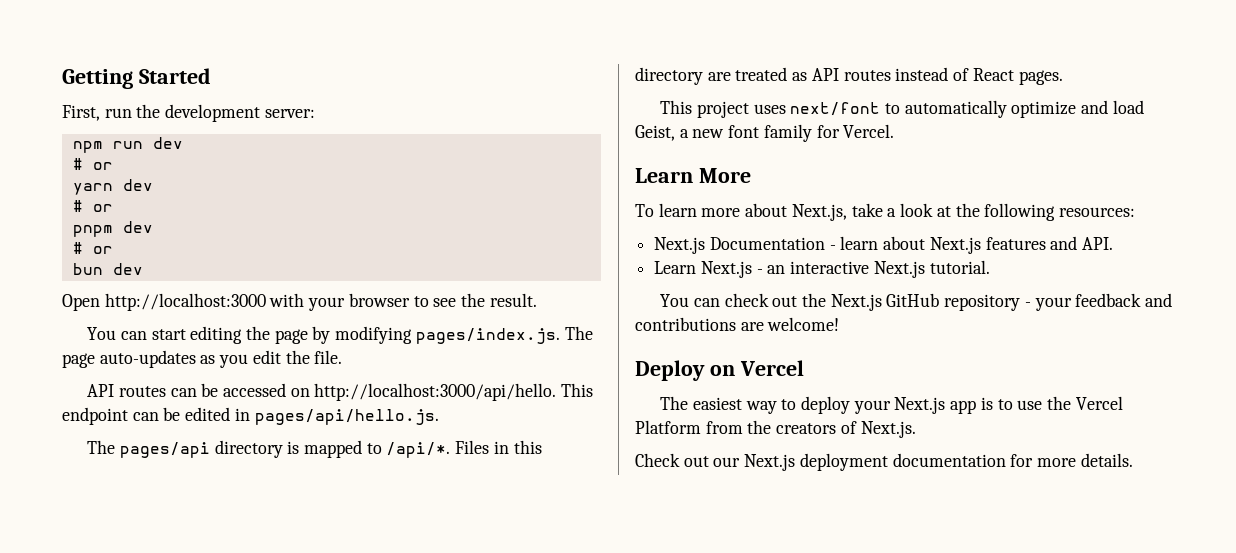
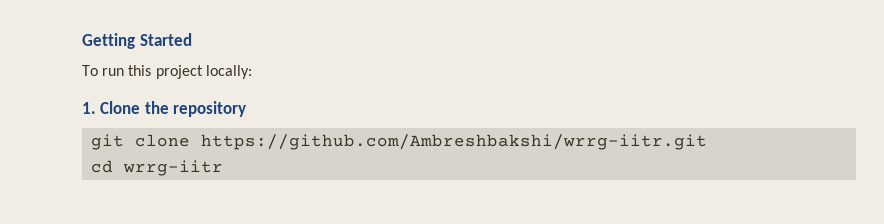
- First, run the development server:
- npm run dev
- # or
- yarn dev
- # or
- pnpm dev
- # or
- bun dev
- Open http://localhost:3000 with your browser to see the result.
- You can start editing the page by modifying pages/index.js. The page auto-updates as you edit the file.
- API routes can be accessed on http://localhost:3000/api/hello. This endpoint can be edited in pages/api/hello.js.
- The pages/api directory is mapped to /api/*. Files in this directory are treated as API routes instead of React pages.
- This project uses next/font to automatically optimize and load Geist, a new font family for Vercel.
- Learn More
- To learn more about Next.js, take a look at the following resources:
- Next.js Documentation - learn about Next.js features and API.
- Learn Next.js - an interactive Next.js tutorial.
- You can check out the Next.js GitHub repository - your feedback and contributions are welcome!
- Deploy on Vercel
- The easiest way to deploy your Next.js app is to use the Vercel Platform from the creators of Next.js.
- Check out our Next.js deployment documentation for more details.
+ To run this project locally:
+ 1. Clone the repository
+ git clone https://github.com/Ambreshbakshi/wrrg-iitr.git
+ cd wrrg-iitr

